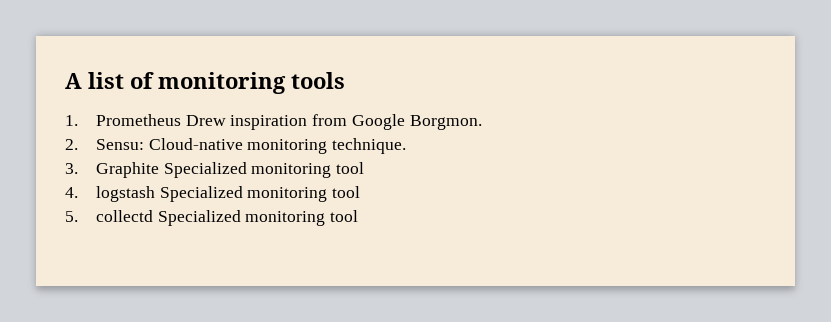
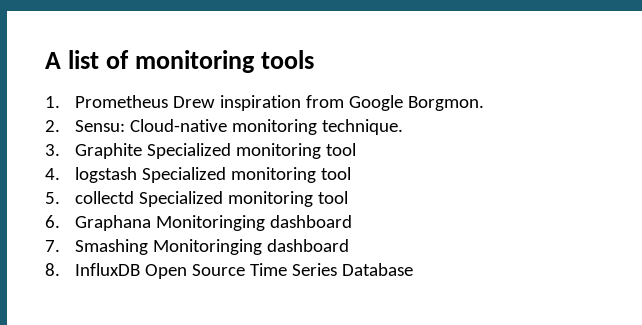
+ 6. Graphana Monitoringing dashboard
+ 7. Smashing Monitoringing dashboard
+ 8. InfluxDB Open Source Time Series Database

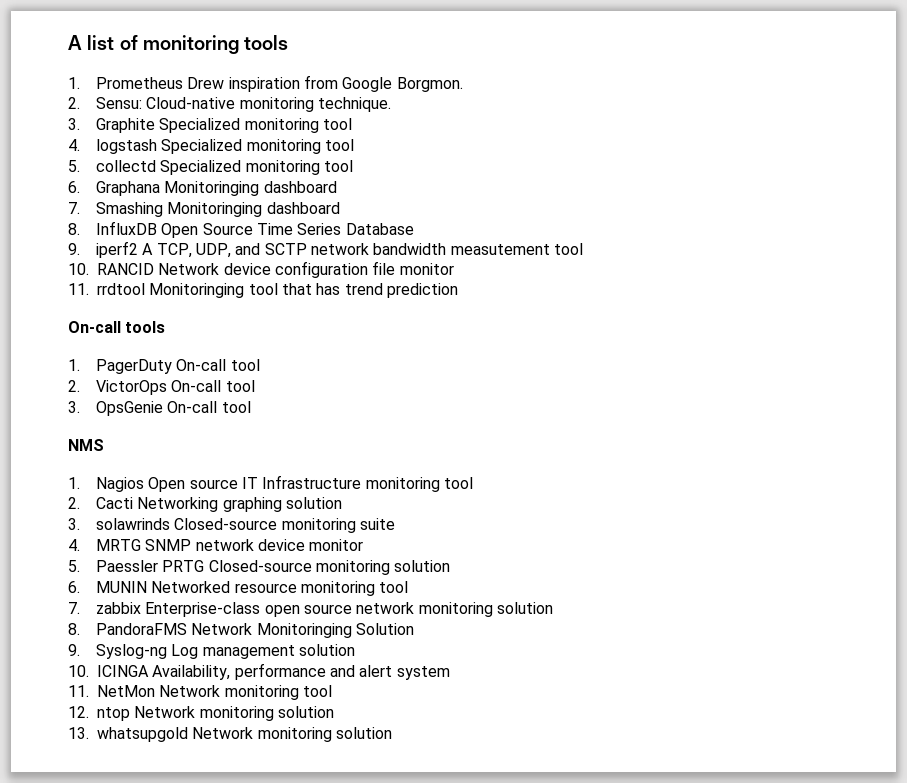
+ 9. iperf2 A TCP, UDP, and SCTP network bandwidth measutement tool
+ 10. RANCID Network device configuration file monitor
+ 11. rrdtool Monitoringing tool that has trend prediction
+ On-call tools
+ 1. PagerDuty On-call tool
+ 2. VictorOps On-call tool
+ 3. OpsGenie On-call tool
+ NMS
+ 1. Nagios Open source IT Infrastructure monitoring tool
+ 2. Cacti Networking graphing solution
+ 3. solawrinds Closed-source monitoring suite
+ 4. MRTG SNMP network device monitor
+ 5. Paessler PRTG Closed-source monitoring solution
+ 6. MUNIN Networked resource monitoring tool
+ 7. zabbix Enterprise-class open source network monitoring solution
+ 8. PandoraFMS Network Monitoringing Solution
+ 9. Syslog-ng Log management solution
+ 10. ICINGA Availability, performance and alert system
+ 11. NetMon Network monitoring tool
+ 12. ntop Network monitoring solution
+ 13. whatsupgold Network monitoring solution

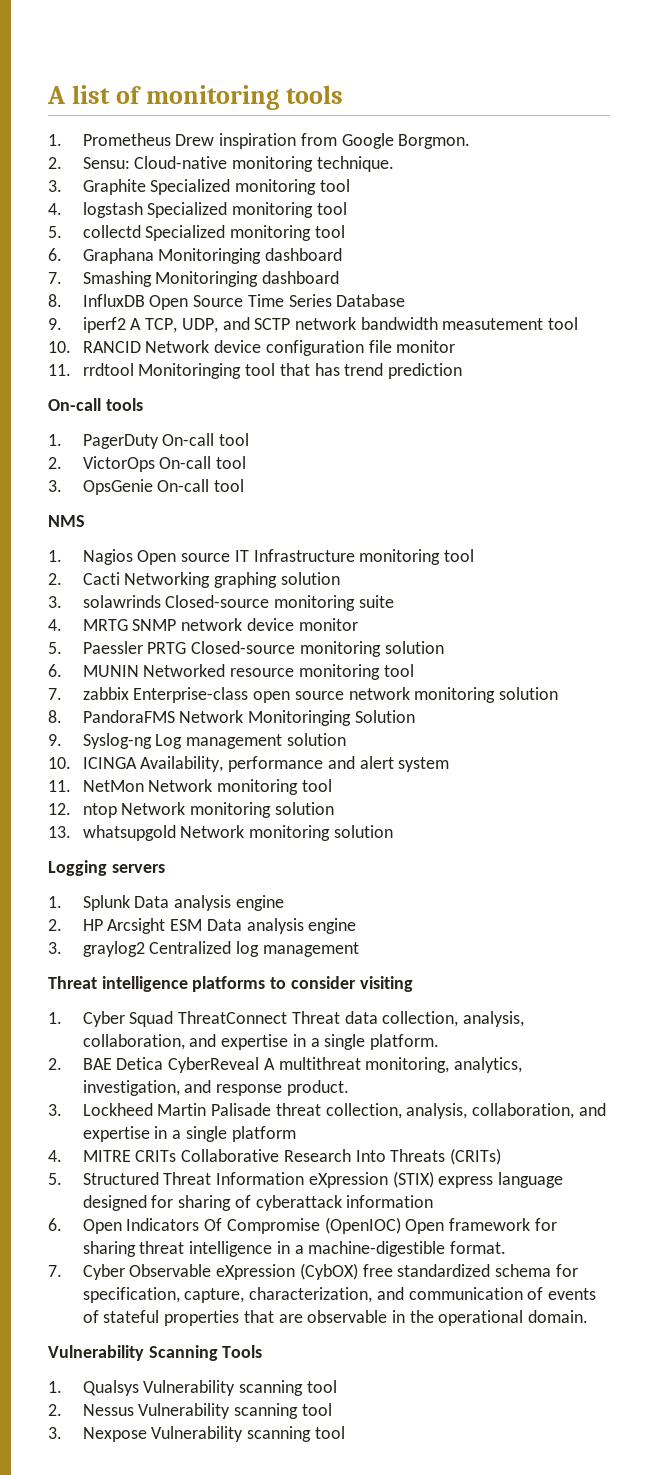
+ Logging servers
+ 1. Splunk Data analysis engine
+ 2. HP Arcsight ESM Data analysis engine
+ 3. graylog2 Centralized log management
+ Threat intelligence platforms to consider visiting
+ 1. Cyber Squad ThreatConnect Threat data collection, analysis, collaboration, and expertise in a single platform.
+ 2. BAE Detica CyberReveal A multithreat monitoring, analytics, investigation, and response product.
+ 3. Lockheed Martin Palisade threat collection, analysis, collaboration, and expertise in a single platform
+ 4. MITRE CRITs Collaborative Research Into Threats (CRITs)
+ 5. Structured Threat Information eXpression (STIX) express language designed for sharing of cyberattack information
+ 6. Open Indicators Of Compromise (OpenIOC) Open framework for sharing threat intelligence in a machine-digestible format.
+ 7. Cyber Observable eXpression (CybOX) free standardized schema for specification, capture, characterization, and communication of events of stateful properties that are observable in the operational domain.
+ Vulnerability Scanning Tools
+ 1. Qualsys Vulnerability scanning tool
+ 2. Nessus Vulnerability scanning tool
+ 3. Nexpose Vulnerability scanning tool

